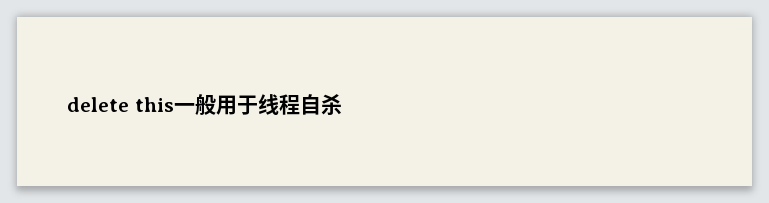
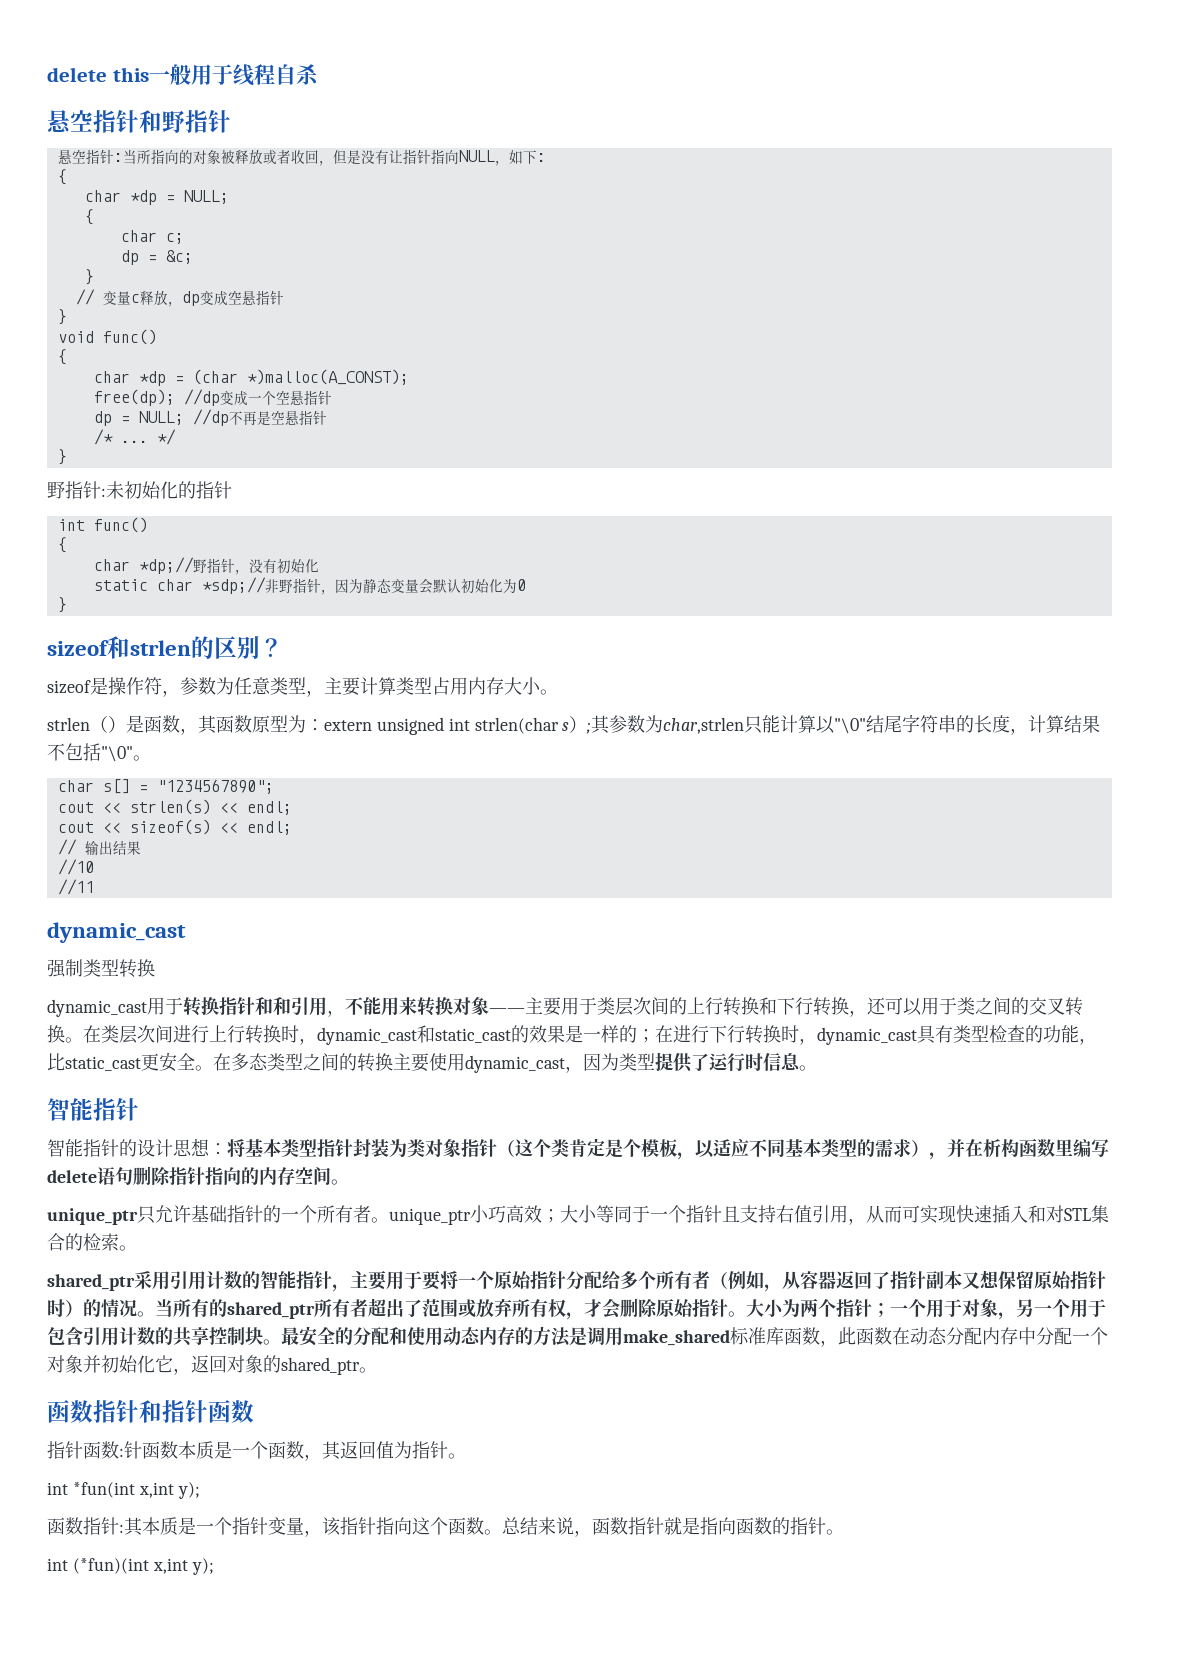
+ 悬空指针和野指针
+ 悬空指针:当所指向的对象被释放或者收回，但是没有让指针指向NULL，如下:
+ {
+ char *dp = NULL;
+ {
+ char c;
+ dp = &c;
+ }
+ // 变量c释放，dp变成空悬指针
+ }
+ void func()
+ {
+ char *dp = (char *)malloc(A_CONST);
+ free(dp); //dp变成一个空悬指针
+ dp = NULL; //dp不再是空悬指针
+ /* ... */
+ }
+ 野指针:未初始化的指针
+ int func()
+ {
+ char *dp;//野指针，没有初始化
+ static char *sdp;//非野指针，因为静态变量会默认初始化为0
+ }
+ sizeof和strlen的区别？
+ sizeof是操作符，参数为任意类型，主要计算类型占用内存大小。
+ strlen（）是函数，其函数原型为：extern unsigned int strlen(char s）;其参数为char,strlen只能计算以"\0"结尾字符串的长度，计算结果不包括"\0"。
+ char s[] = "1234567890";
+ cout << strlen(s) << endl;
+ cout << sizeof(s) << endl;
+ // 输出结果
+ //10
+ //11
+ dynamic_cast
+ 强制类型转换
+ dynamic_cast用于转换指针和和引用，不能用来转换对象——主要用于类层次间的上行转换和下行转换，还可以用于类之间的交叉转换。在类层次间进行上行转换时，dynamic_cast和static_cast的效果是一样的；在进行下行转换时，dynamic_cast具有类型检查的功能，比static_cast更安全。在多态类型之间的转换主要使用dynamic_cast，因为类型提供了运行时信息。
+ 智能指针
+ 智能指针的设计思想：将基本类型指针封装为类对象指针（这个类肯定是个模板，以适应不同基本类型的需求），并在析构函数里编写delete语句删除指针指向的内存空间。
+ unique_ptr只允许基础指针的一个所有者。unique_ptr小巧高效；大小等同于一个指针且支持右值引用，从而可实现快速插入和对STL集合的检索。
+ shared_ptr采用引用计数的智能指针，主要用于要将一个原始指针分配给多个所有者（例如，从容器返回了指针副本又想保留原始指针时）的情况。当所有的shared_ptr所有者超出了范围或放弃所有权，才会删除原始指针。大小为两个指针；一个用于对象，另一个用于包含引用计数的共享控制块。最安全的分配和使用动态内存的方法是调用make_shared标准库函数，此函数在动态分配内存中分配一个对象并初始化它，返回对象的shared_ptr。
+ 函数指针和指针函数
+ 指针函数:针函数本质是一个函数，其返回值为指针。
+ int *fun(int x,int y);
+ 函数指针:其本质是一个指针变量，该指针指向这个函数。总结来说，函数指针就是指向函数的指针。
+ int (*fun)(int x,int y);

